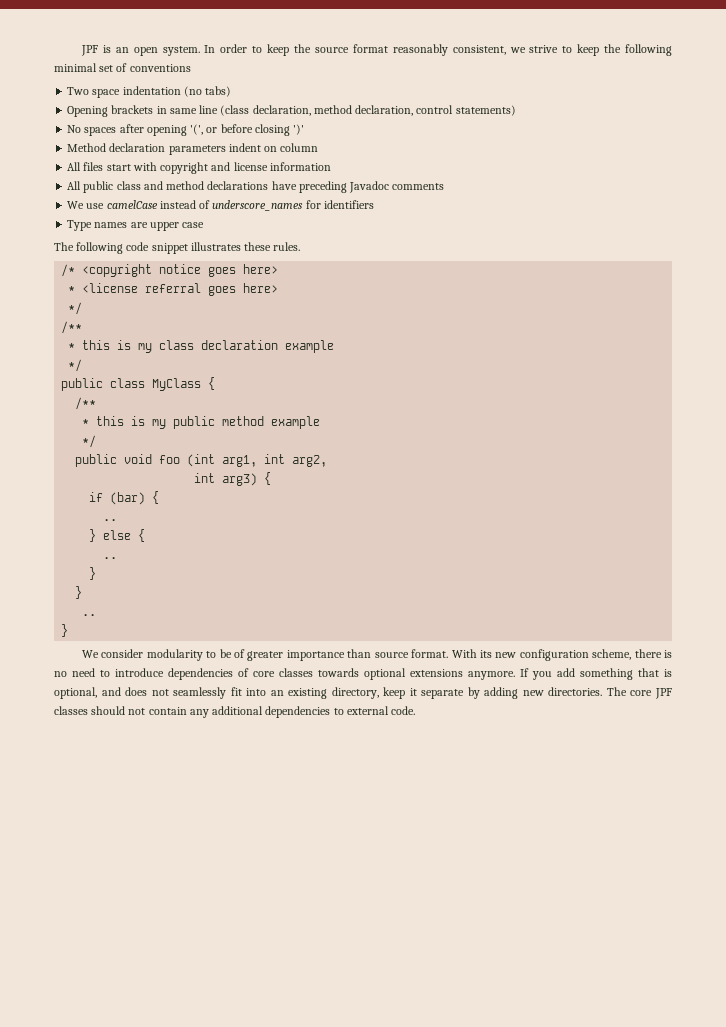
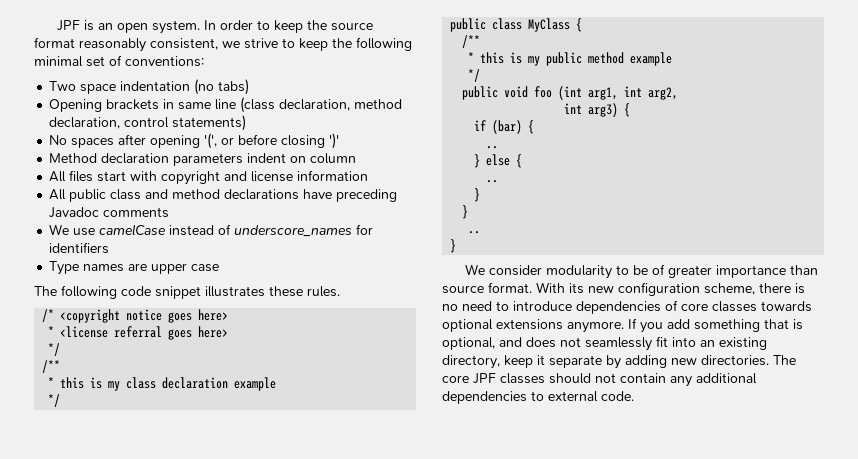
- In order to keep the source format reasonably consistent, we strive to keep the following minimal set of conventions
+ In order to keep the source format reasonably consistent, we strive to keep the following minimal set of conventions:

